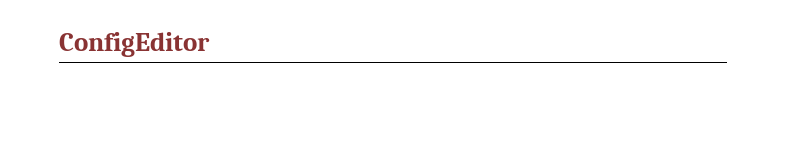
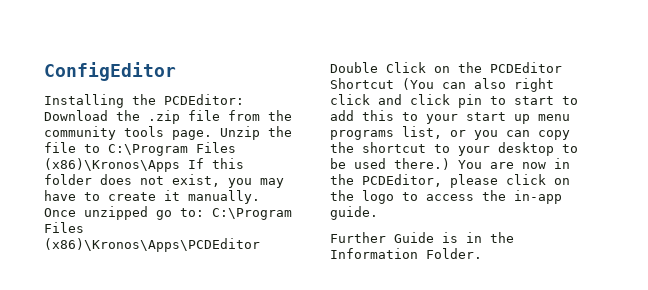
+ Installing the PCDEditor: Download the .zip file from the community tools page. Unzip the file to C:\Program Files (x86)\Kronos\Apps If this folder does not exist, you may have to create it manually. Once unzipped go to: C:\Program Files (x86)\Kronos\Apps\PCDEditor Double Click on the PCDEditor Shortcut (You can also right click and click pin to start to add this to your start up menu programs list, or you can copy the shortcut to your desktop to be used there.) You are now in the PCDEditor, please click on the logo to access the in-app guide.
+ Further Guide is in the Information Folder.

